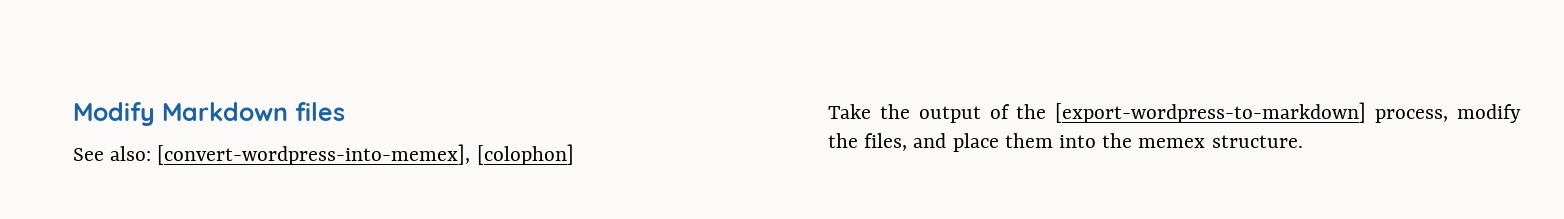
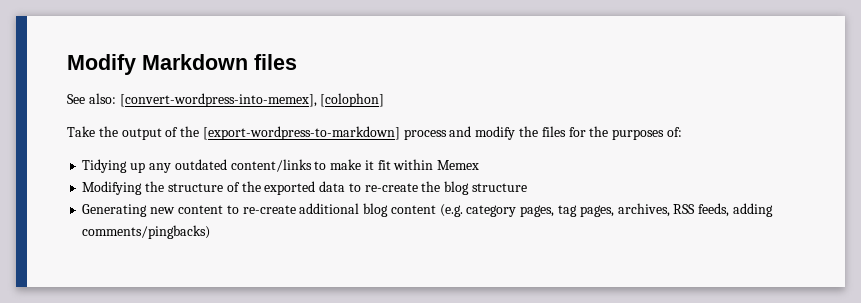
- Take the output of the [export-wordpress-to-markdown] process, modify the files, and place them into the memex structure.
+ Take the output of the [export-wordpress-to-markdown] process and modify the files for the purposes of:
+ Tidying up any outdated content/links to make it fit within Memex
+ Modifying the structure of the exported data to re-create the blog structure
+ Generating new content to re-create additional blog content (e.g. category pages, tag pages, archives, RSS feeds, adding comments/pingbacks)

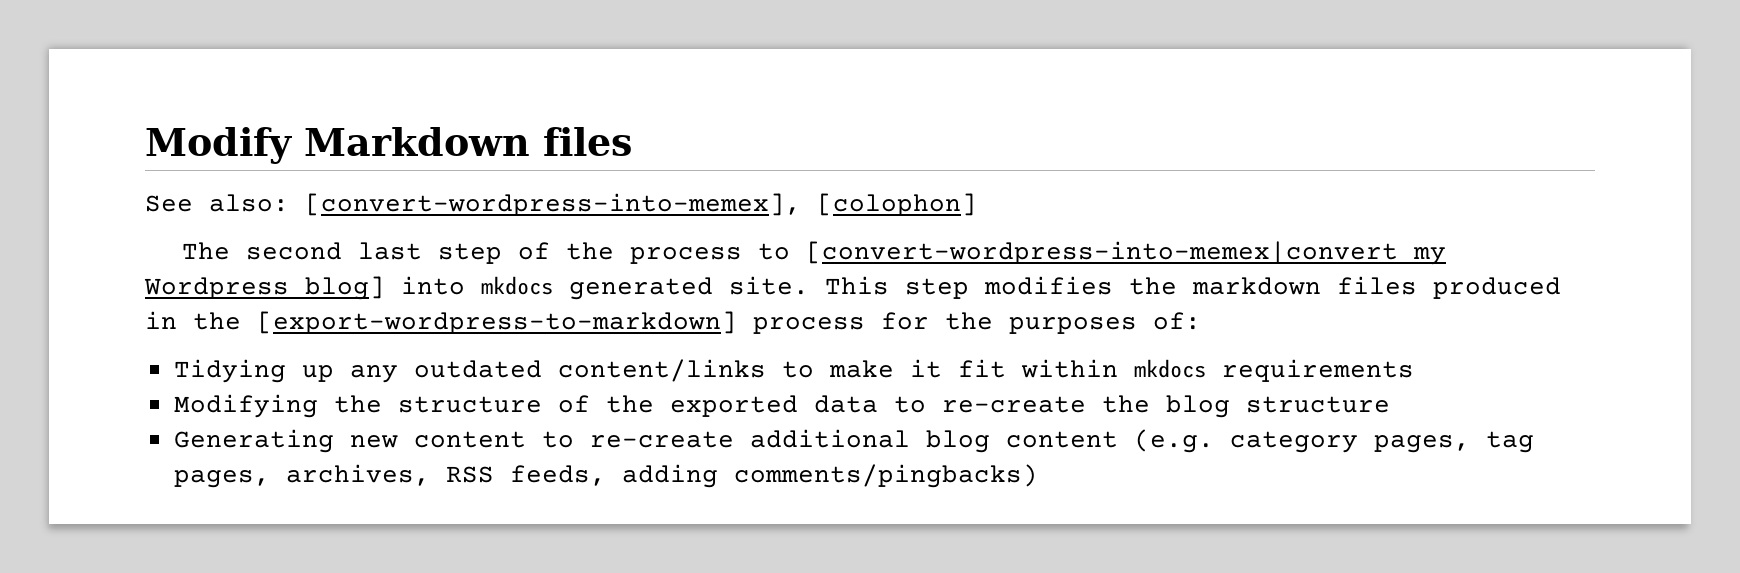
- Take the output of the [export-wordpress-to-markdown] process and modify the files for the purposes of:
+ The second last step of the process to [convert-wordpress-into-memex|convert my Wordpress blog] into mkdocs generated site. This step modifies the markdown files produced in the [export-wordpress-to-markdown] process for the purposes of:
- Tidying up any outdated content/links to make it fit within Memex
+ Tidying up any outdated content/links to make it fit within mkdocs requirements

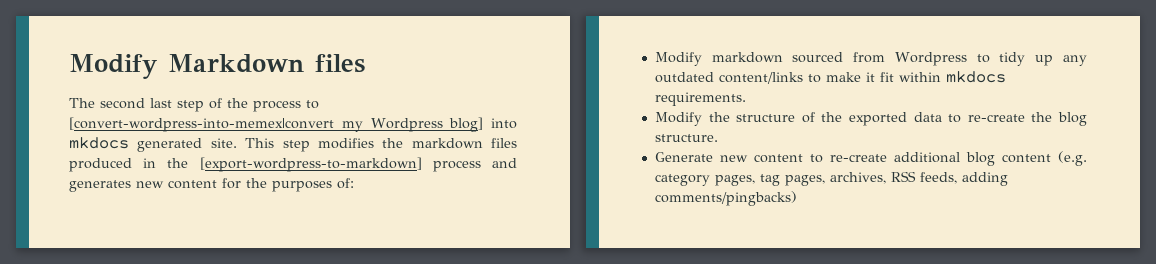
- See also: [convert-wordpress-into-memex], [colophon]
- This step modifies the markdown files produced in the [export-wordpress-to-markdown] process for the purposes of:
+ This step modifies the markdown files produced in the [export-wordpress-to-markdown] process and generates new content for the purposes of:
- Tidying up any outdated content/links to make it fit within mkdocs requirements
- Modifying the structure of the exported data to re-create the blog structure
- Generating new content to re-create additional blog content (e.g. category pages, tag pages, archives, RSS feeds, adding comments/pingbacks)
+ Modify markdown sourced from Wordpress to tidy up any outdated content/links to make it fit within mkdocs requirements.
+ Modify the structure of the exported data to re-create the blog structure.
+ Generate new content to re-create additional blog content (e.g. category pages, tag pages, archives, RSS feeds, adding comments/pingbacks)

